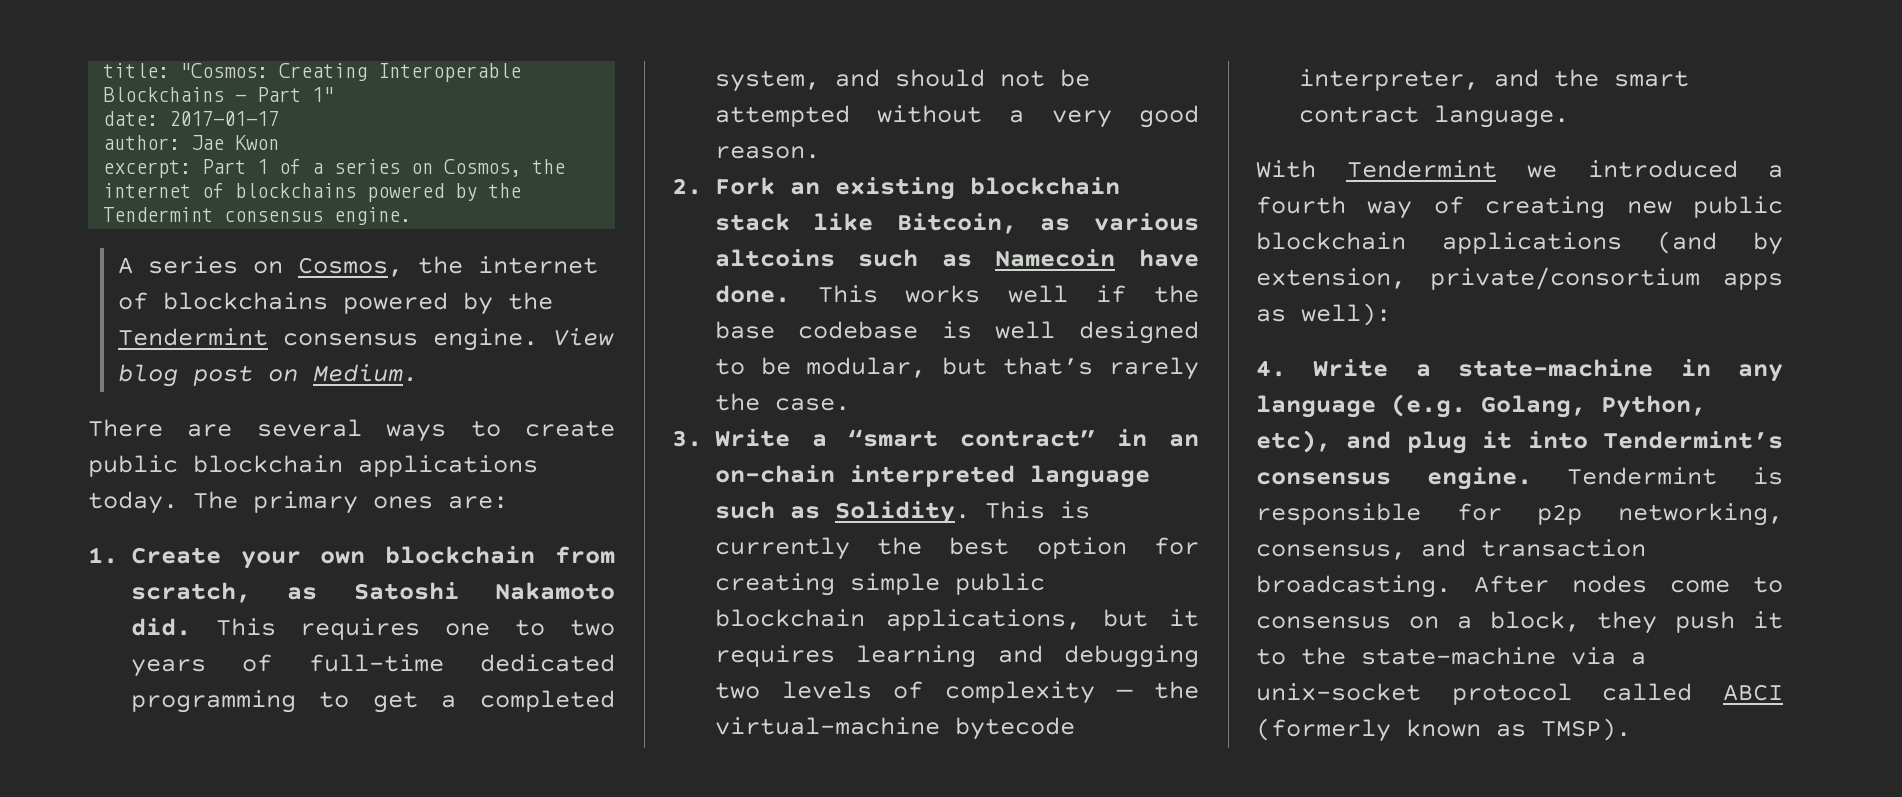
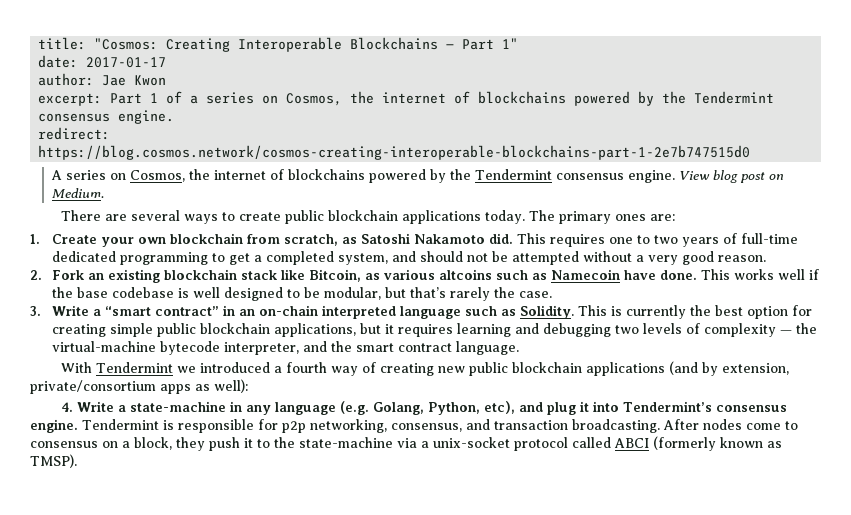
+ redirect: https://blog.cosmos.network/cosmos-creating-interoperable-blockchains-part-1-2e7b747515d0

